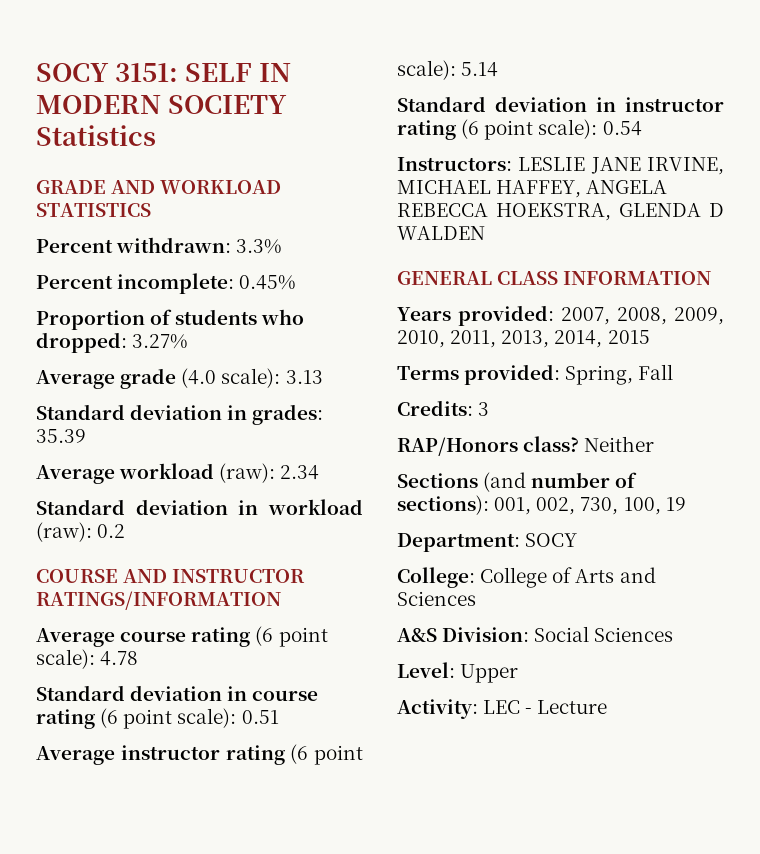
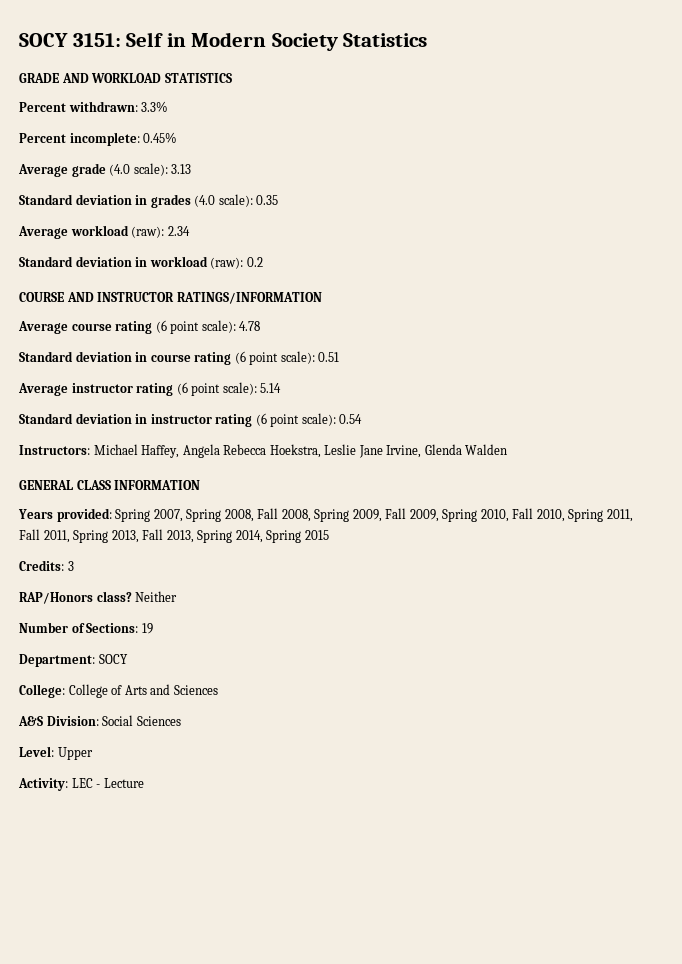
- SOCY 3151: SELF IN MODERN SOCIETY Statistics
+ SOCY 3151: Self in Modern Society Statistics
- Proportion of students who dropped: 3.27%
- Standard deviation in grades: 35.39
+ Standard deviation in grades (4.0 scale): 0.35
- Instructors: LESLIE JANE IRVINE, MICHAEL HAFFEY, ANGELA REBECCA HOEKSTRA, GLENDA D WALDEN
+ Instructors: Michael Haffey, Angela Rebecca Hoekstra, Leslie Jane Irvine, Glenda Walden
- Years provided: 2007, 2008, 2009, 2010, 2011, 2013, 2014, 2015
- Terms provided: Spring, Fall
+ Years provided: Spring 2007, Spring 2008, Fall 2008, Spring 2009, Fall 2009, Spring 2010, Fall 2010, Spring 2011, Fall 2011, Spring 2013, Fall 2013, Spring 2014, Spring 2015
- Sections (and number of sections): 001, 002, 730, 100, 19
+ Number of Sections: 19

